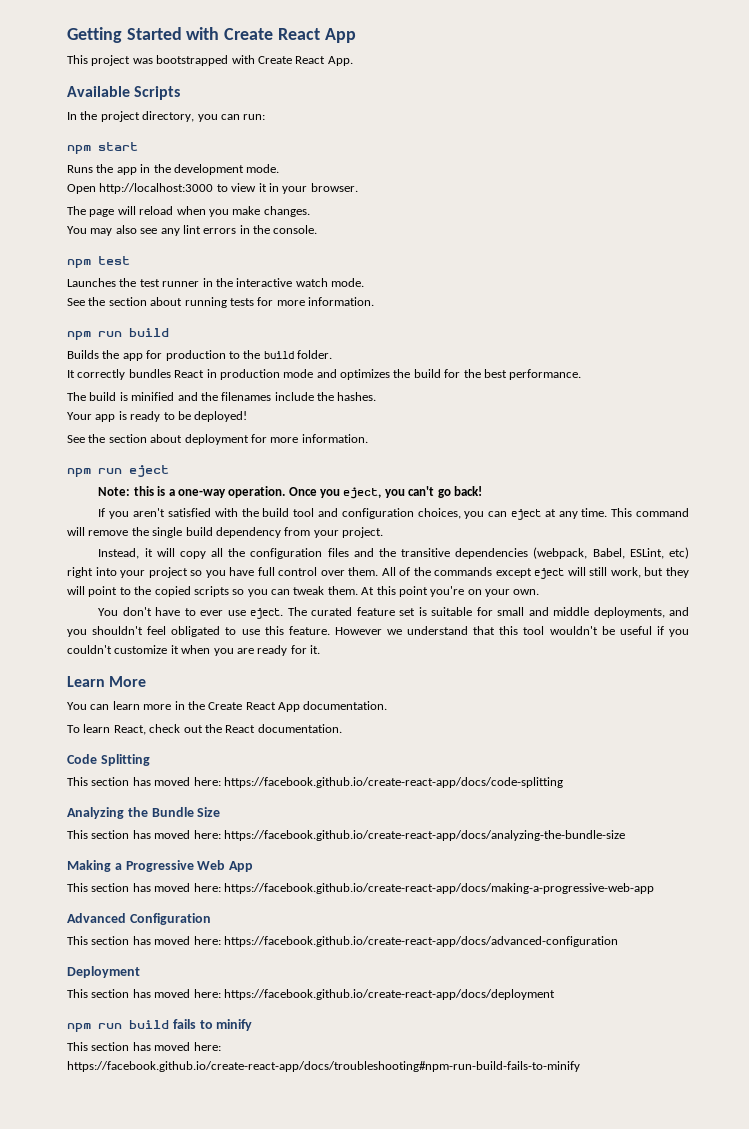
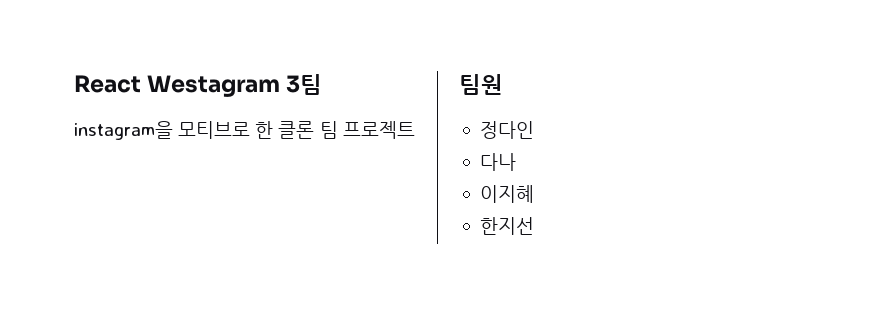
- Getting Started with Create React App
- This project was bootstrapped with Create React App.
- Available Scripts
- In the project directory, you can run:
- npm start
- Runs the app in the development mode.
- Open http://localhost:3000 to view it in your browser.
- The page will reload when you make changes.
- You may also see any lint errors in the console.
- npm test
- Launches the test runner in the interactive watch mode.
- See the section about running tests for more information.
- npm run build
- Builds the app for production to the build folder.
- It correctly bundles React in production mode and optimizes the build for the best performance.
- The build is minified and the filenames include the hashes.
- Your app is ready to be deployed!
- See the section about deployment for more information.
- npm run eject
- Note: this is a one-way operation. Once you eject, you can't go back!
- If you aren't satisfied with the build tool and configuration choices, you can eject at any time. This command will remove the single build dependency from your project.
- Instead, it will copy all the configuration files and the transitive dependencies (webpack, Babel, ESLint, etc) right into your project so you have full control over them. All of the commands except eject will still work, but they will point to the copied scripts so you can tweak them. At this point you're on your own.
- You don't have to ever use eject. The curated feature set is suitable for small and middle deployments, and you shouldn't feel obligated to use this feature. However we understand that this tool wouldn't be useful if you couldn't customize it when you are ready for it.
- Learn More
- You can learn more in the Create React App documentation.
- To learn React, check out the React documentation.
- Code Splitting
- This section has moved here: https://facebook.github.io/create-react-app/docs/code-splitting
- Analyzing the Bundle Size
- This section has moved here: https://facebook.github.io/create-react-app/docs/analyzing-the-bundle-size
- Making a Progressive Web App
- This section has moved here: https://facebook.github.io/create-react-app/docs/making-a-progressive-web-app
- Advanced Configuration
- This section has moved here: https://facebook.github.io/create-react-app/docs/advanced-configuration
- Deployment
- This section has moved here: https://facebook.github.io/create-react-app/docs/deployment
- npm run build fails to minify
- This section has moved here: https://facebook.github.io/create-react-app/docs/troubleshooting#npm-run-build-fails-to-minify
+ React Westagram 3팀
+ instagram을 모티브로 한 클론 팀 프로젝트
+ 팀원
+ 정다인
+ 다나
+ 이지혜
+ 한지선

